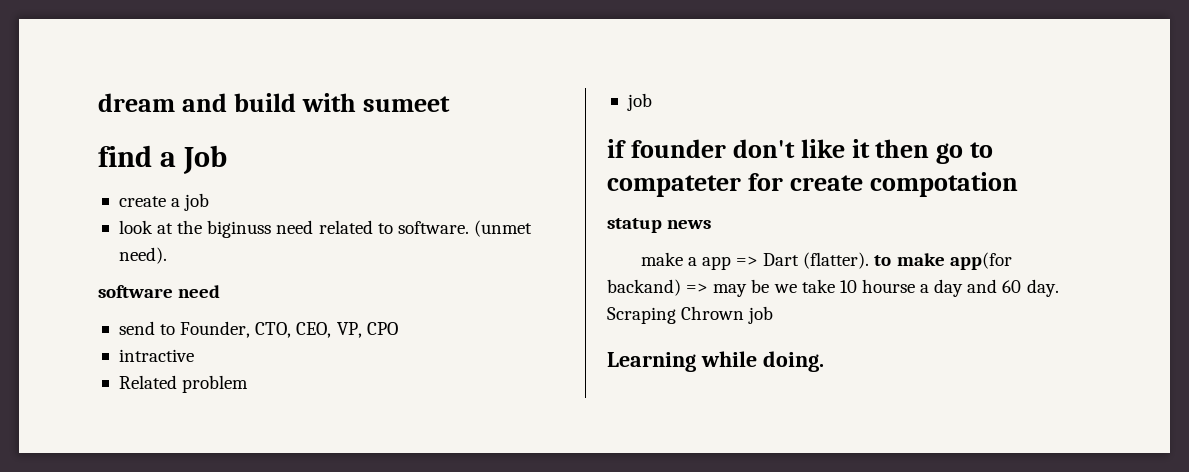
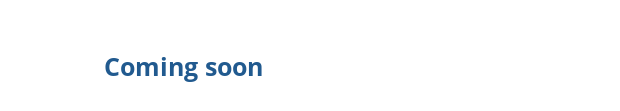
- dream and build with sumeet
- find a Job
- create a job
- look at the biginuss need related to software. (unmet need).
- software need
- send to Founder, CTO, CEO, VP, CPO
- intractive
- Related problem
- job
- if founder don't like it then go to compateter for create compotation
- statup news
- make a app => Dart (flatter). to make app(for backand) => may be we take 10 hourse a day and 60 day. Scraping Chrown job
- Learning while doing.
+ Coming soon

